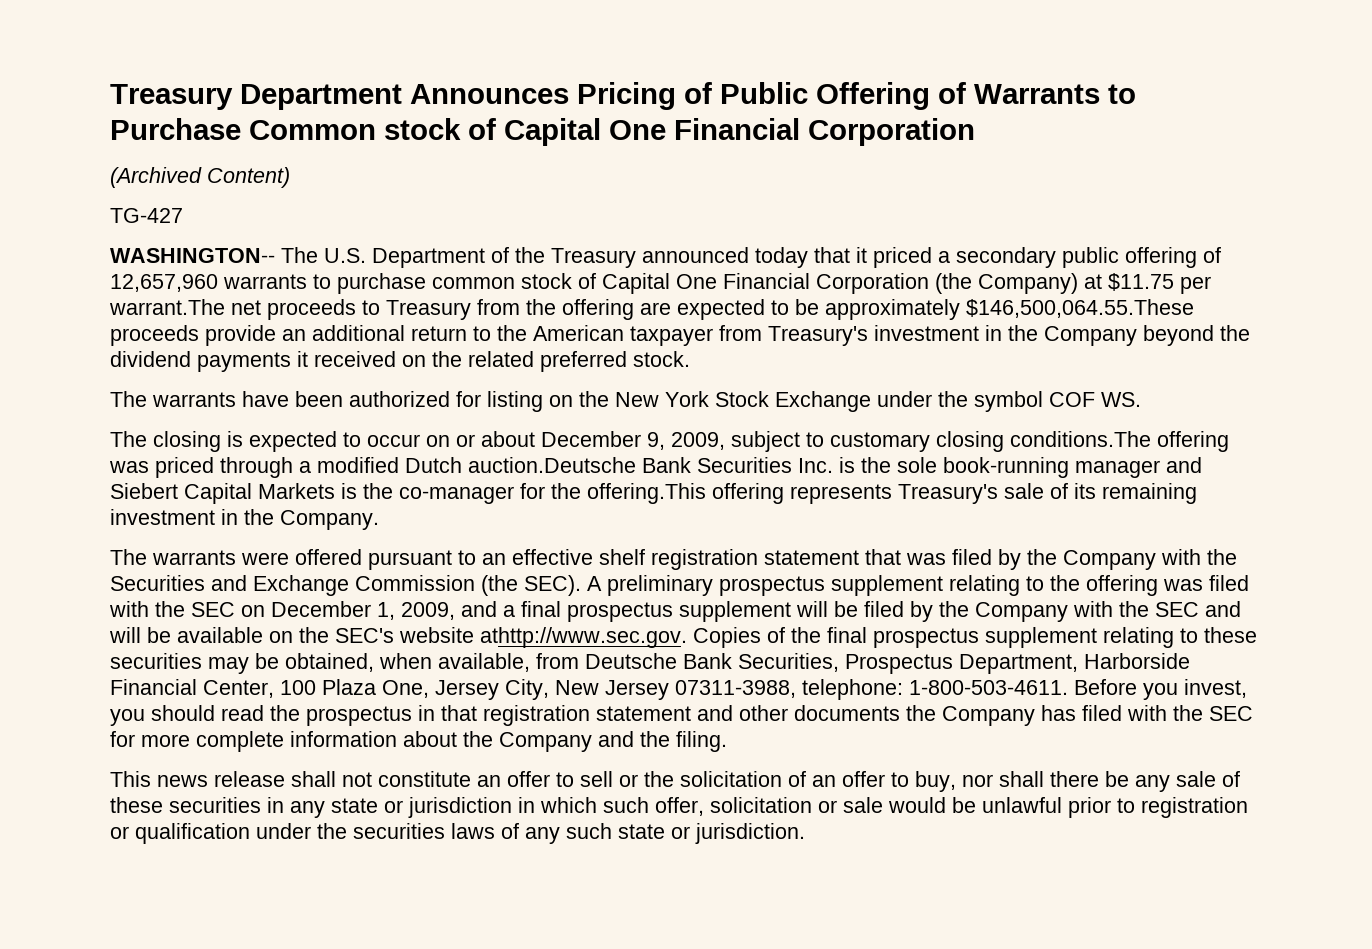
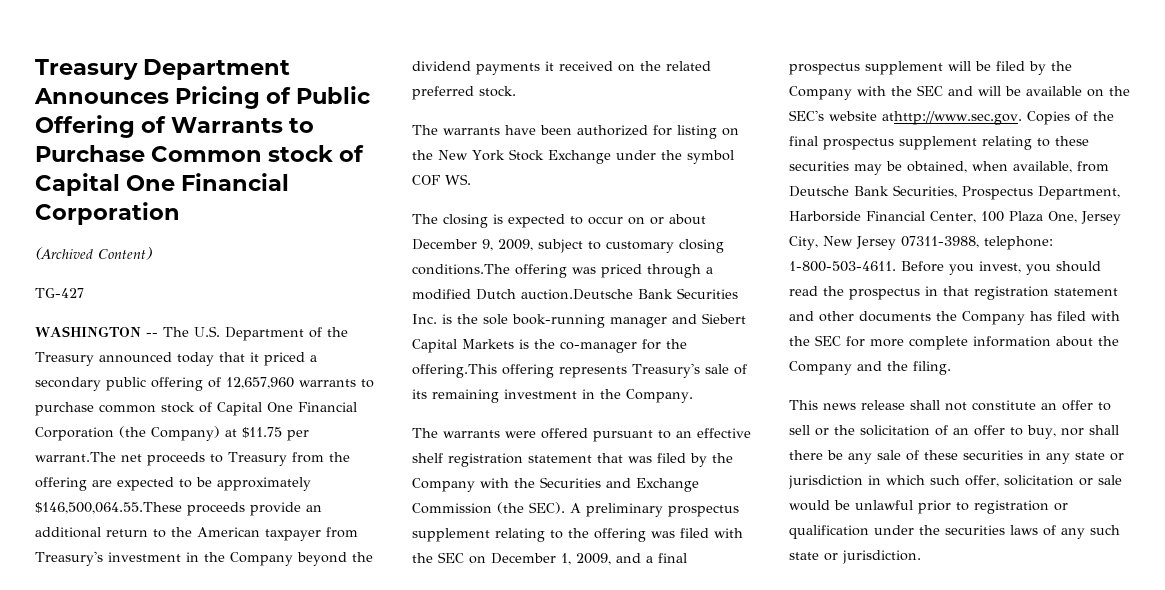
- WASHINGTON-- The U.S. Department of the Treasury announced today that it priced a secondary public offering of 12,657,960 warrants to purchase common stock of Capital One Financial Corporation (the Company) at $11.75 per warrant.The net proceeds to Treasury from the offering are expected to be approximately $146,500,064.55.These proceeds provide an additional return to the American taxpayer from Treasury's investment in the Company beyond the dividend payments it received on the related preferred stock.
+ WASHINGTON -- The U.S. Department of the Treasury announced today that it priced a secondary public offering of 12,657,960 warrants to purchase common stock of Capital One Financial Corporation (the Company) at $11.75 per warrant.The net proceeds to Treasury from the offering are expected to be approximately $146,500,064.55.These proceeds provide an additional return to the American taxpayer from Treasury's investment in the Company beyond the dividend payments it received on the related preferred stock.

